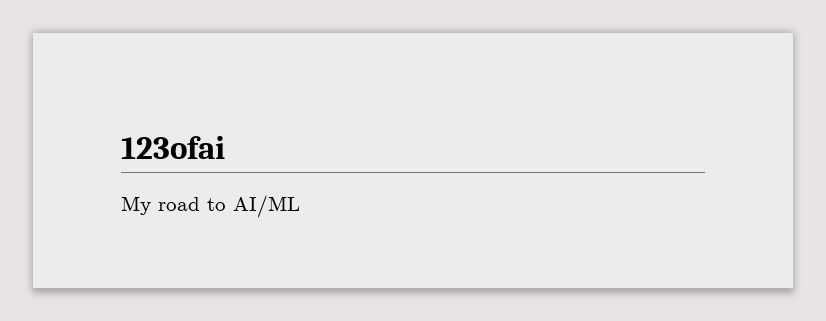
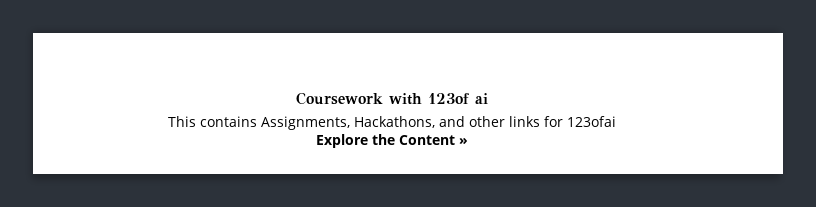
- 123ofai
- My road to AI/ML
+ Coursework with 123of ai
+ This contains Assignments, Hackathons, and other links for 123ofai
+ Explore the Content »

